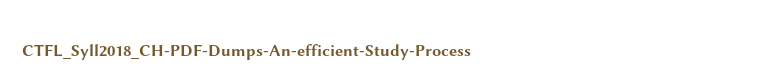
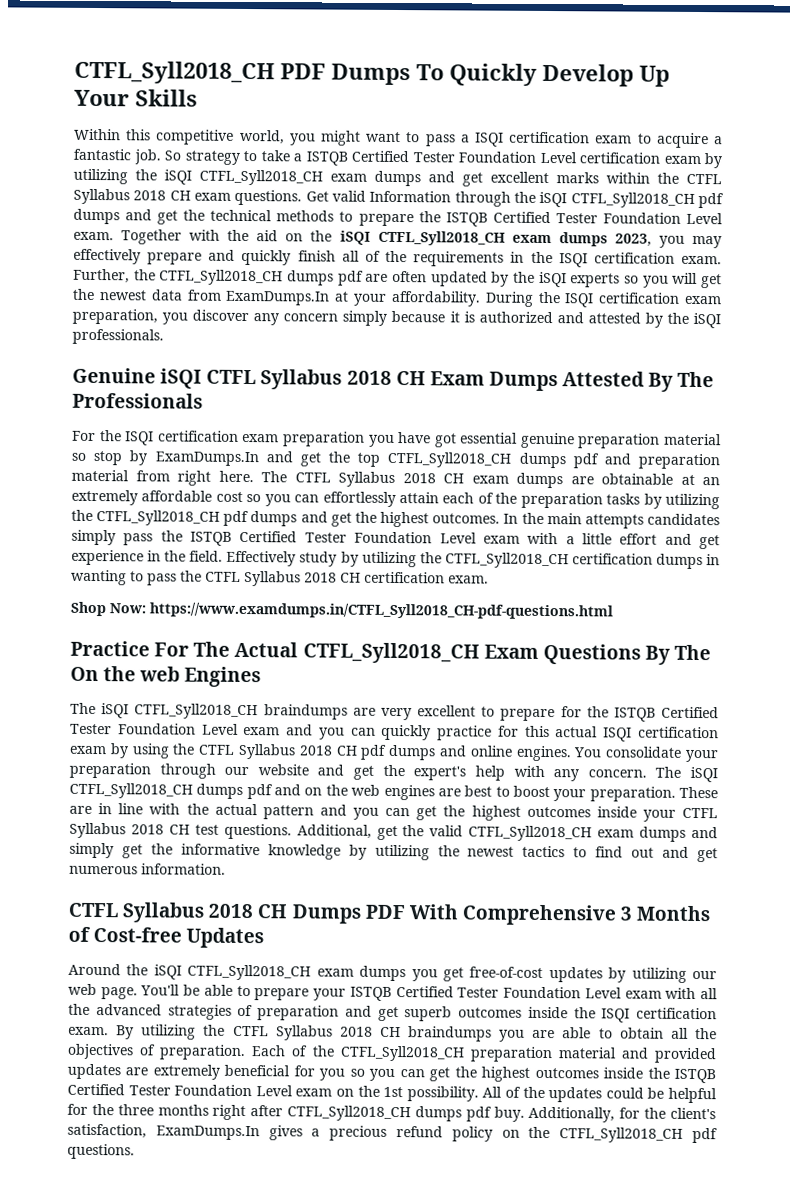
- CTFL_Syll2018_CH-PDF-Dumps-An-efficient-Study-Process
+ CTFL_Syll2018_CH PDF Dumps To Quickly Develop Up Your Skills
+ Within this competitive world, you might want to pass a ISQI certification exam to acquire a fantastic job. So strategy to take a ISTQB Certified Tester Foundation Level certification exam by utilizing the iSQI CTFL_Syll2018_CH exam dumps and get excellent marks within the CTFL Syllabus 2018 CH exam questions. Get valid Information through the iSQI CTFL_Syll2018_CH pdf dumps and get the technical methods to prepare the ISTQB Certified Tester Foundation Level exam. Together with the aid on the iSQI CTFL_Syll2018_CH exam dumps 2023, you may effectively prepare and quickly finish all of the requirements in the ISQI certification exam. Further, the CTFL_Syll2018_CH dumps pdf are often updated by the iSQI experts so you will get the newest data from ExamDumps.In at your affordability. During the ISQI certification exam preparation, you discover any concern simply because it is authorized and attested by the iSQI professionals.
+ Genuine iSQI CTFL Syllabus 2018 CH Exam Dumps Attested By The Professionals
+ For the ISQI certification exam preparation you have got essential genuine preparation material so stop by ExamDumps.In and get the top CTFL_Syll2018_CH dumps pdf and preparation material from right here. The CTFL Syllabus 2018 CH exam dumps are obtainable at an extremely affordable cost so you can effortlessly attain each of the preparation tasks by utilizing the CTFL_Syll2018_CH pdf dumps and get the highest outcomes. In the main attempts candidates simply pass the ISTQB Certified Tester Foundation Level exam with a little effort and get experience in the field. Effectively study by utilizing the CTFL_Syll2018_CH certification dumps in wanting to pass the CTFL Syllabus 2018 CH certification exam.
+ Shop Now: https://www.examdumps.in/CTFL_Syll2018_CH-pdf-questions.html
+ Practice For The Actual CTFL_Syll2018_CH Exam Questions By The On the web Engines
+ The iSQI CTFL_Syll2018_CH braindumps are very excellent to prepare for the ISTQB Certified Tester Foundation Level exam and you can quickly practice for this actual ISQI certification exam by using the CTFL Syllabus 2018 CH pdf dumps and online engines. You consolidate your preparation through our website and get the expert's help with any concern. The iSQI CTFL_Syll2018_CH dumps pdf and on the web engines are best to boost your preparation. These are in line with the actual pattern and you can get the highest outcomes inside your CTFL Syllabus 2018 CH test questions. Additional, get the valid CTFL_Syll2018_CH exam dumps and simply get the informative knowledge by utilizing the newest tactics to find out and get numerous information.
+ CTFL Syllabus 2018 CH Dumps PDF With Comprehensive 3 Months of Cost-free Updates
+ Around the iSQI CTFL_Syll2018_CH exam dumps you get free-of-cost updates by utilizing our web page. You'll be able to prepare your ISTQB Certified Tester Foundation Level exam with all the advanced strategies of preparation and get superb outcomes inside the ISQI certification exam. By utilizing the CTFL Syllabus 2018 CH braindumps you are able to obtain all the objectives of preparation. Each of the CTFL_Syll2018_CH preparation material and provided updates are extremely beneficial for you so you can get the highest outcomes inside the ISTQB Certified Tester Foundation Level exam on the 1st possibility. All of the updates could be helpful for the three months right after CTFL_Syll2018_CH dumps pdf buy. Additionally, for the client's satisfaction, ExamDumps.In gives a precious refund policy on the CTFL_Syll2018_CH pdf questions.

